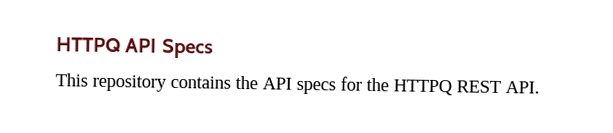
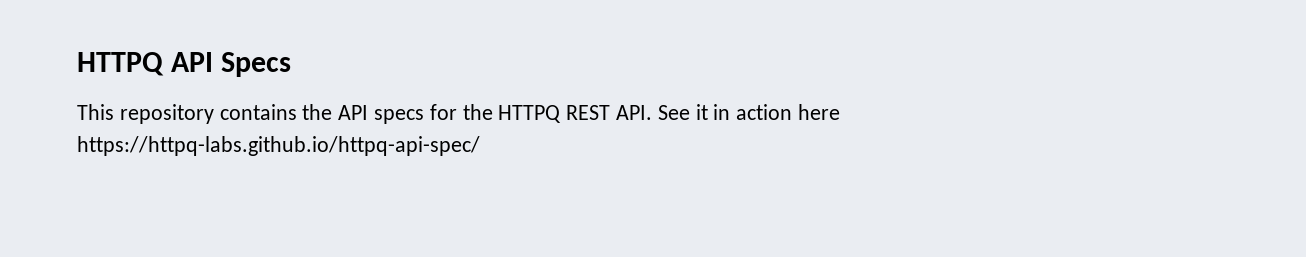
- This repository contains the API specs for the HTTPQ REST API.
+ This repository contains the API specs for the HTTPQ REST API. See it in action here https://httpq-labs.github.io/httpq-api-spec/

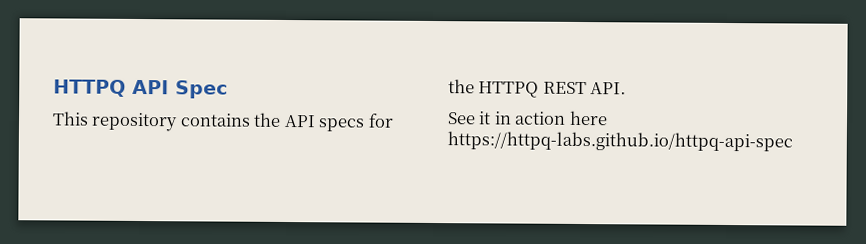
- HTTPQ API Specs
+ HTTPQ API Spec
- This repository contains the API specs for the HTTPQ REST API. See it in action here https://httpq-labs.github.io/httpq-api-spec/
+ This repository contains the API specs for the HTTPQ REST API.
+ See it in action here https://httpq-labs.github.io/httpq-api-spec

